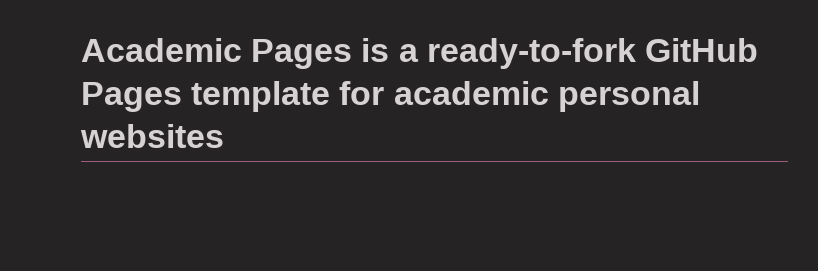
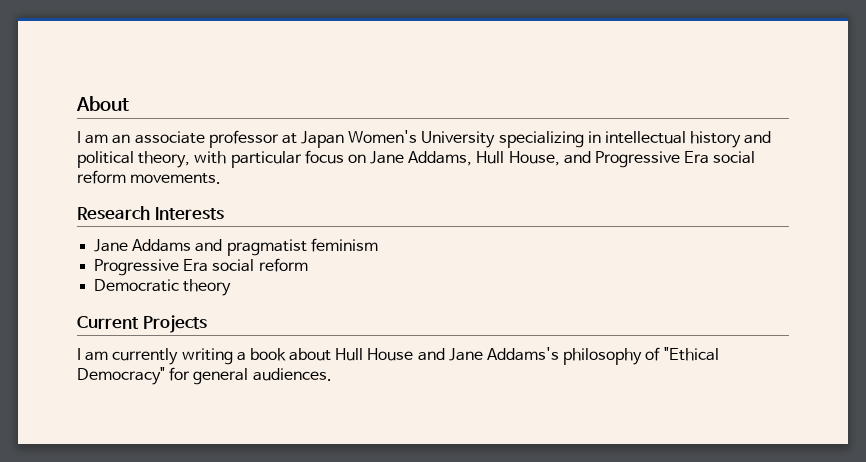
- Academic Pages is a ready-to-fork GitHub Pages template for academic personal websites
+ About
+ I am an associate professor at Japan Women's University specializing in intellectual history and political theory, with particular focus on Jane Addams, Hull House, and Progressive Era social reform movements.
+ Research Interests
+ Jane Addams and pragmatist feminism
+ Progressive Era social reform
+ Democratic theory
+ Current Projects
+ I am currently writing a book about Hull House and Jane Addams's philosophy of "Ethical Democracy" for general audiences.

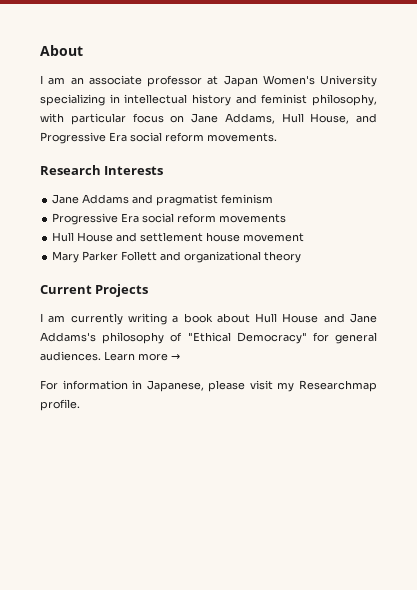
- I am an associate professor at Japan Women's University specializing in intellectual history and political theory, with particular focus on Jane Addams, Hull House, and Progressive Era social reform movements.
+ I am an associate professor at Japan Women's University specializing in intellectual history and feminist philosophy, with particular focus on Jane Addams, Hull House, and Progressive Era social reform movements.
  Jane Addams and pragmatist feminism
- Progressive Era social reform
- Democratic theory
+ Progressive Era social reform movements
+ Hull House and settlement house movement
+ Mary Parker Follett and organizational theory
+ Learn more →
+ For information in Japanese, please visit my Researchmap profile.

